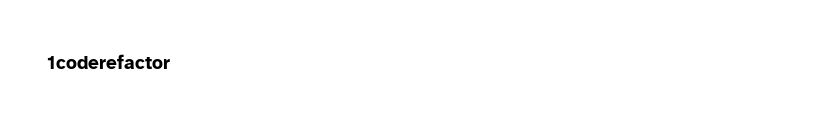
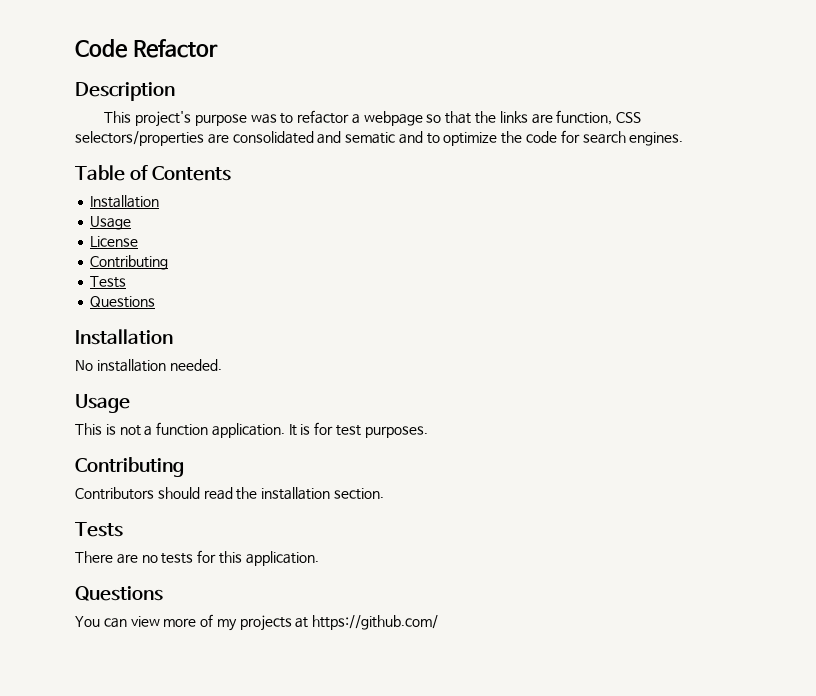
- 1coderefactor
+ Code Refactor
+ Description
+ This project's purpose was to refactor a webpage so that the links are function, CSS selectors/properties are consolidated and sematic and to optimize the code for search engines.
+ Table of Contents
+ Installation
+ Usage
+ License
+ Contributing
+ Tests
+ Questions
+ Installation
+ No installation needed.
+ Usage
+ This is not a function application. It is for test purposes.
+ Contributing
+ Contributors should read the installation section.
+ Tests
+ There are no tests for this application.
+ Questions
+ You can view more of my projects at https://github.com/

